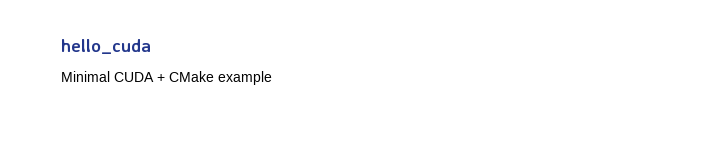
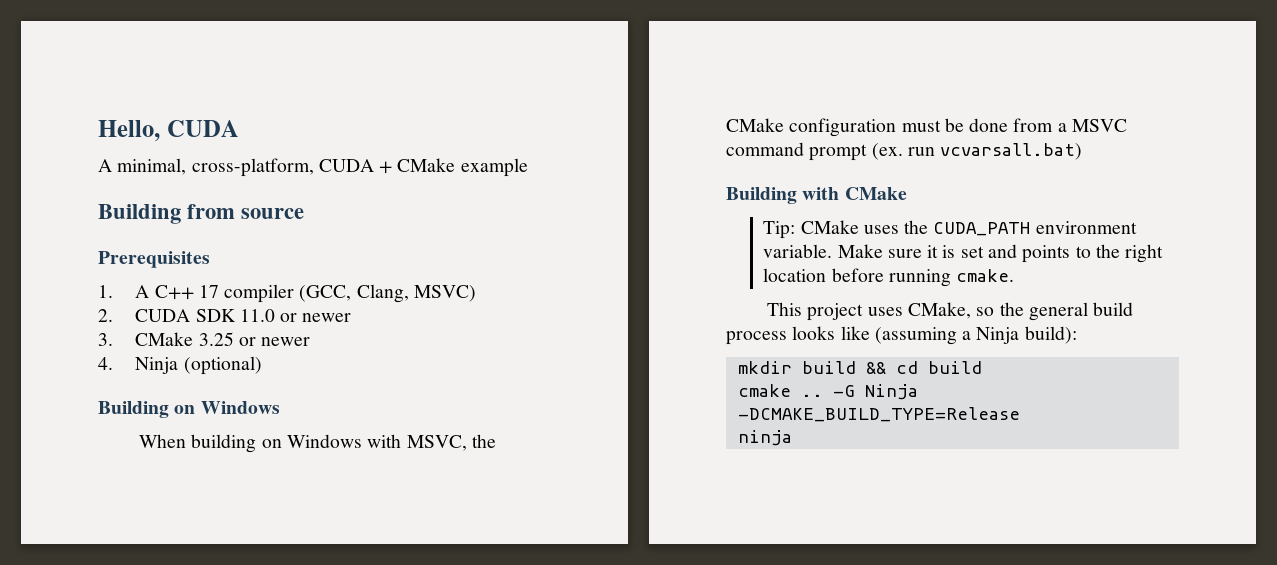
- hello_cuda
- Minimal CUDA + CMake example
+ Hello, CUDA
+ A minimal, cross-platform, CUDA + CMake example
+ Building from source
+ Prerequisites
+ 1. A C++ 17 compiler (GCC, Clang, MSVC)
+ 2. CUDA SDK 11.0 or newer
+ 3. CMake 3.25 or newer
+ 4. Ninja (optional)
+ Building on Windows
+ When building on Windows with MSVC, the CMake configuration must be done from a MSVC command prompt (ex. run vcvarsall.bat)
+ Building with CMake
+ Tip: CMake uses the CUDA_PATH environment variable. Make sure it is set and points to the right location before running cmake.
+ This project uses CMake, so the general build process looks like (assuming a Ninja build):
+ mkdir build && cd build
+ cmake .. -G Ninja -DCMAKE_BUILD_TYPE=Release
+ ninja

